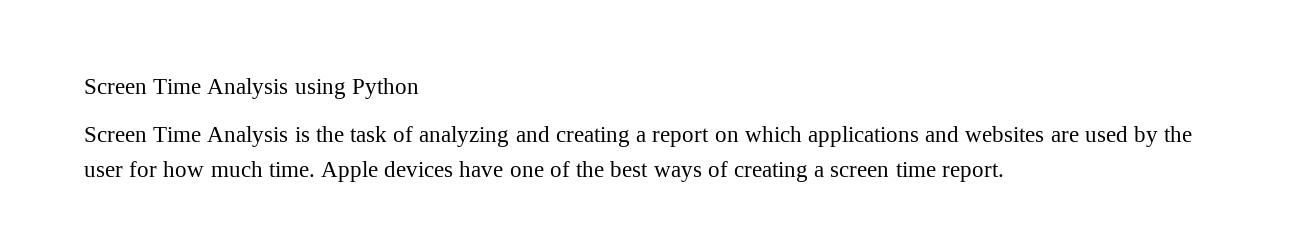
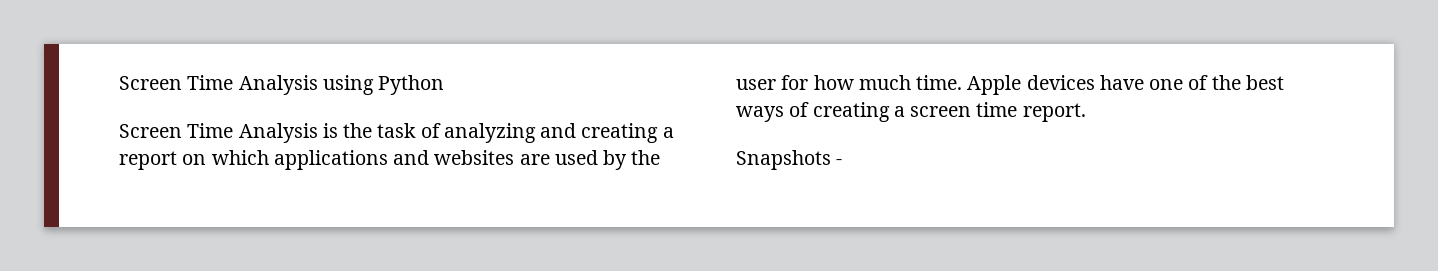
+ Snapshots -

